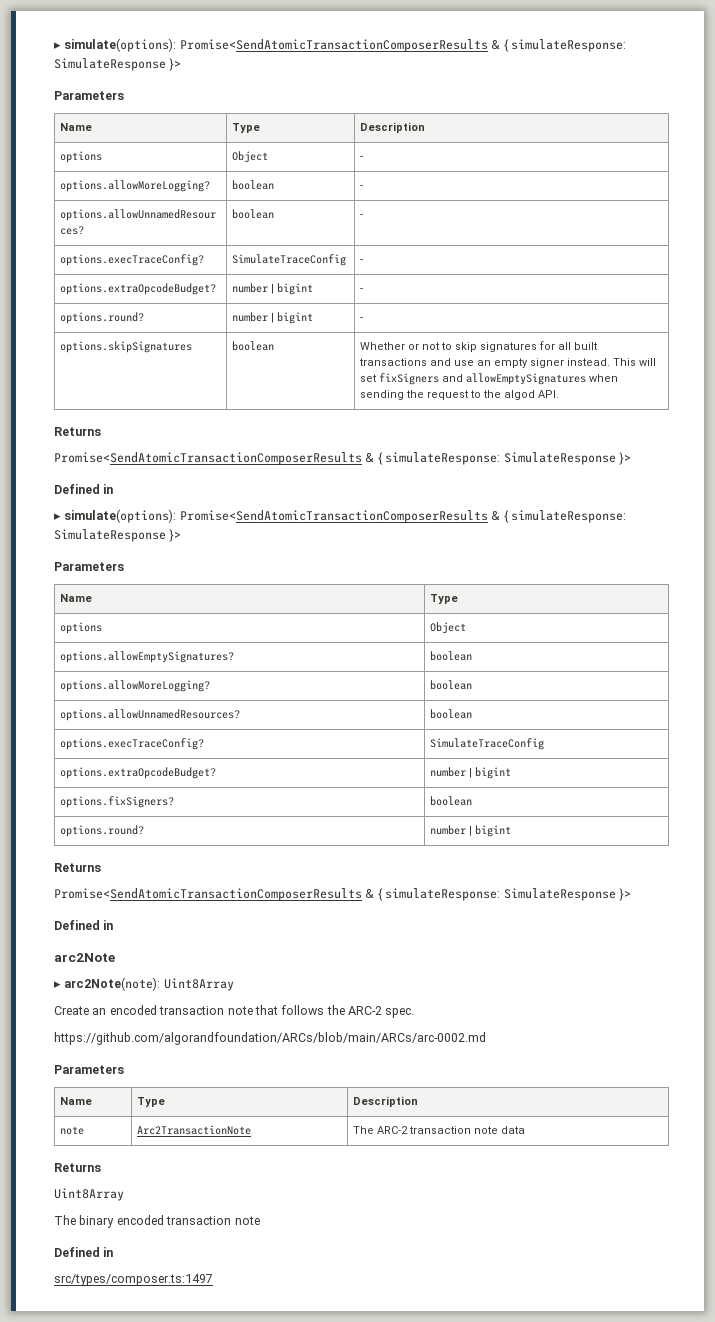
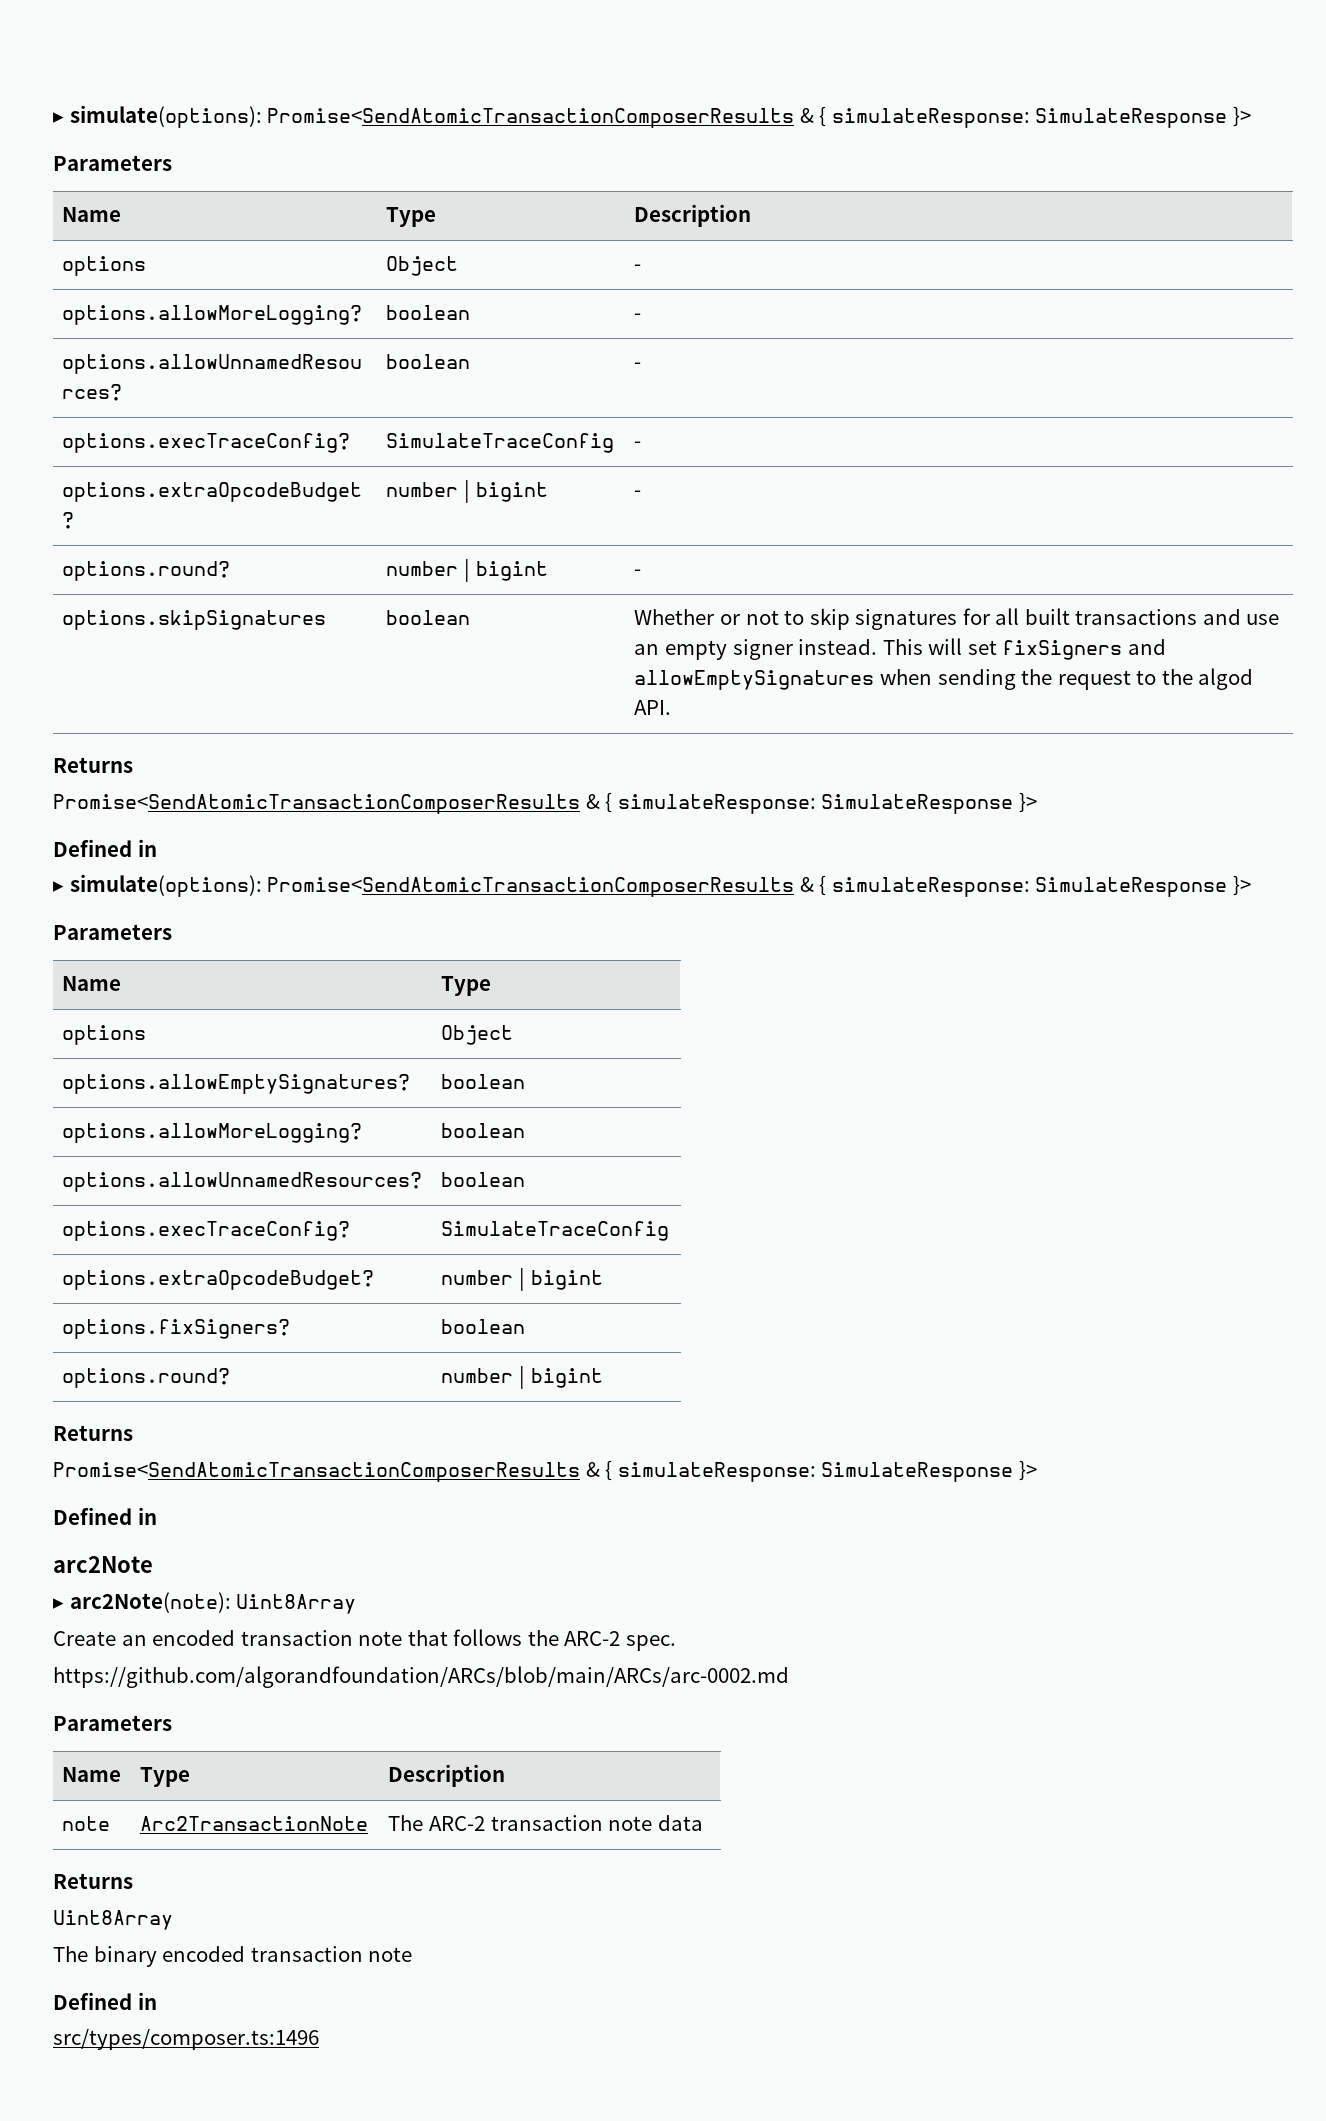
- src/types/composer.ts:1497
+ src/types/composer.ts:1496

